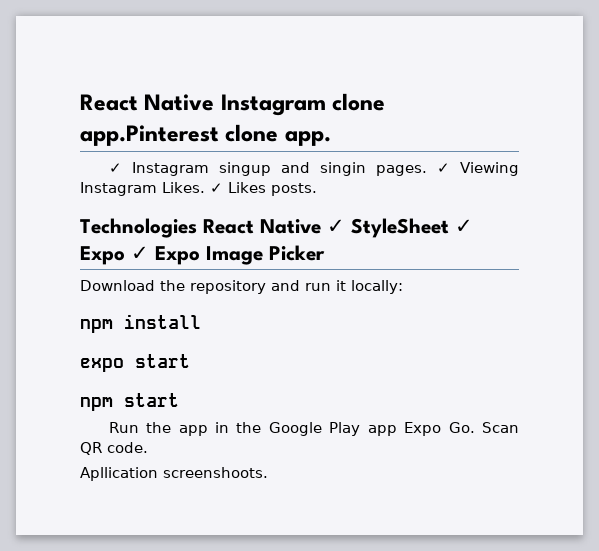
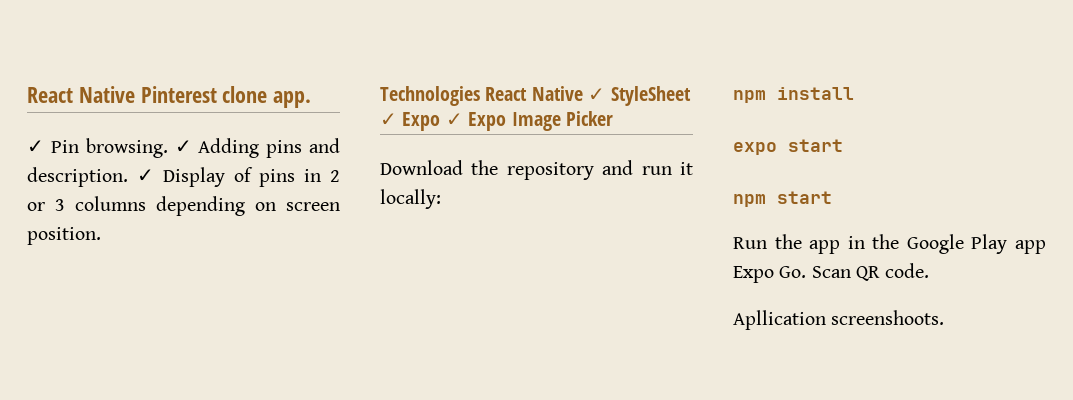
- React Native Instagram clone app.Pinterest clone app.
+ React Native Pinterest clone app.
- ✓ Instagram singup and singin pages. ✓ Viewing Instagram Likes. ✓ Likes posts.
+ ✓ Pin browsing. ✓ Adding pins and description. ✓ Display of pins in 2 or 3 columns depending on screen position.

